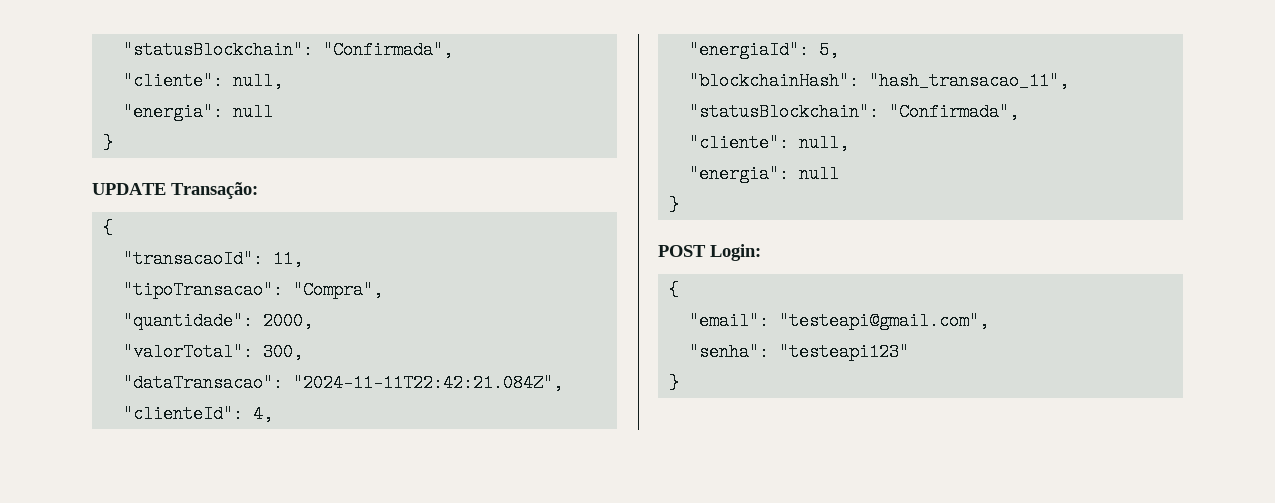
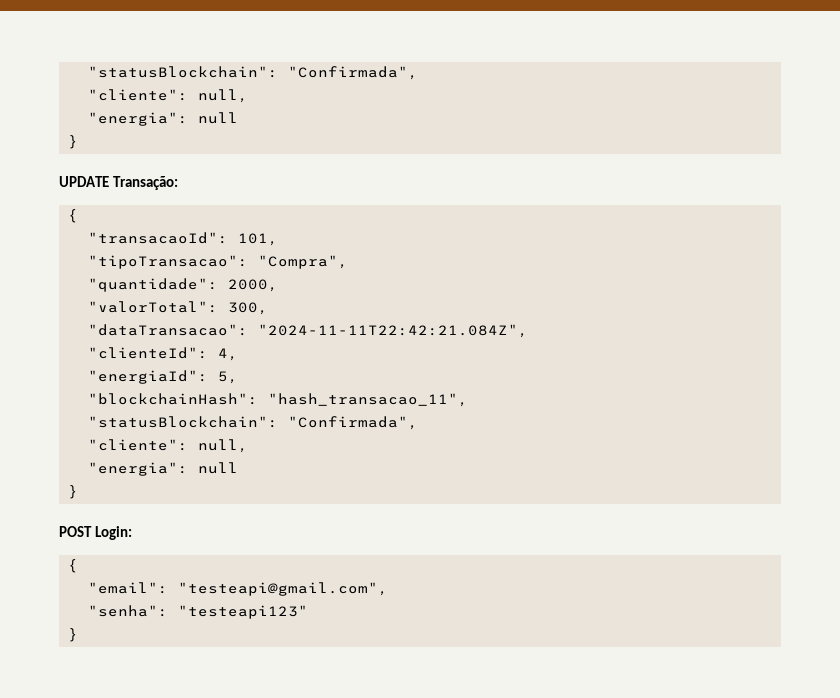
- "transacaoId": 11,
+ "transacaoId": 101,

